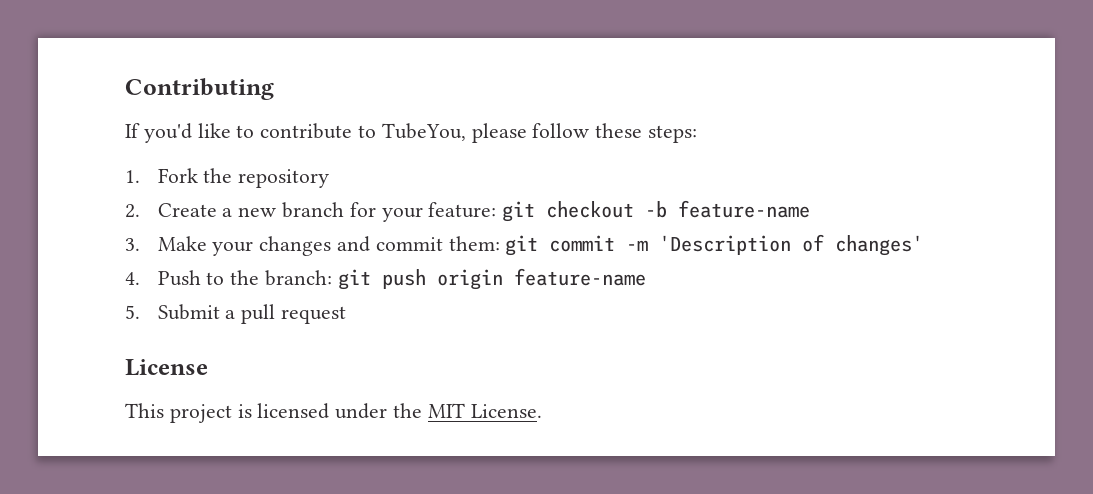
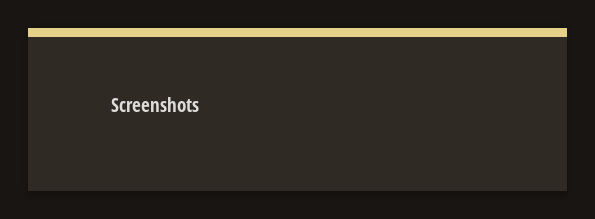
- Contributing
- If you'd like to contribute to TubeYou, please follow these steps:
- 1. Fork the repository
- 2. Create a new branch for your feature: git checkout -b feature-name
- 3. Make your changes and commit them: git commit -m 'Description of changes'
- 4. Push to the branch: git push origin feature-name
- 5. Submit a pull request
- License
- This project is licensed under the MIT License.
+ Screenshots

